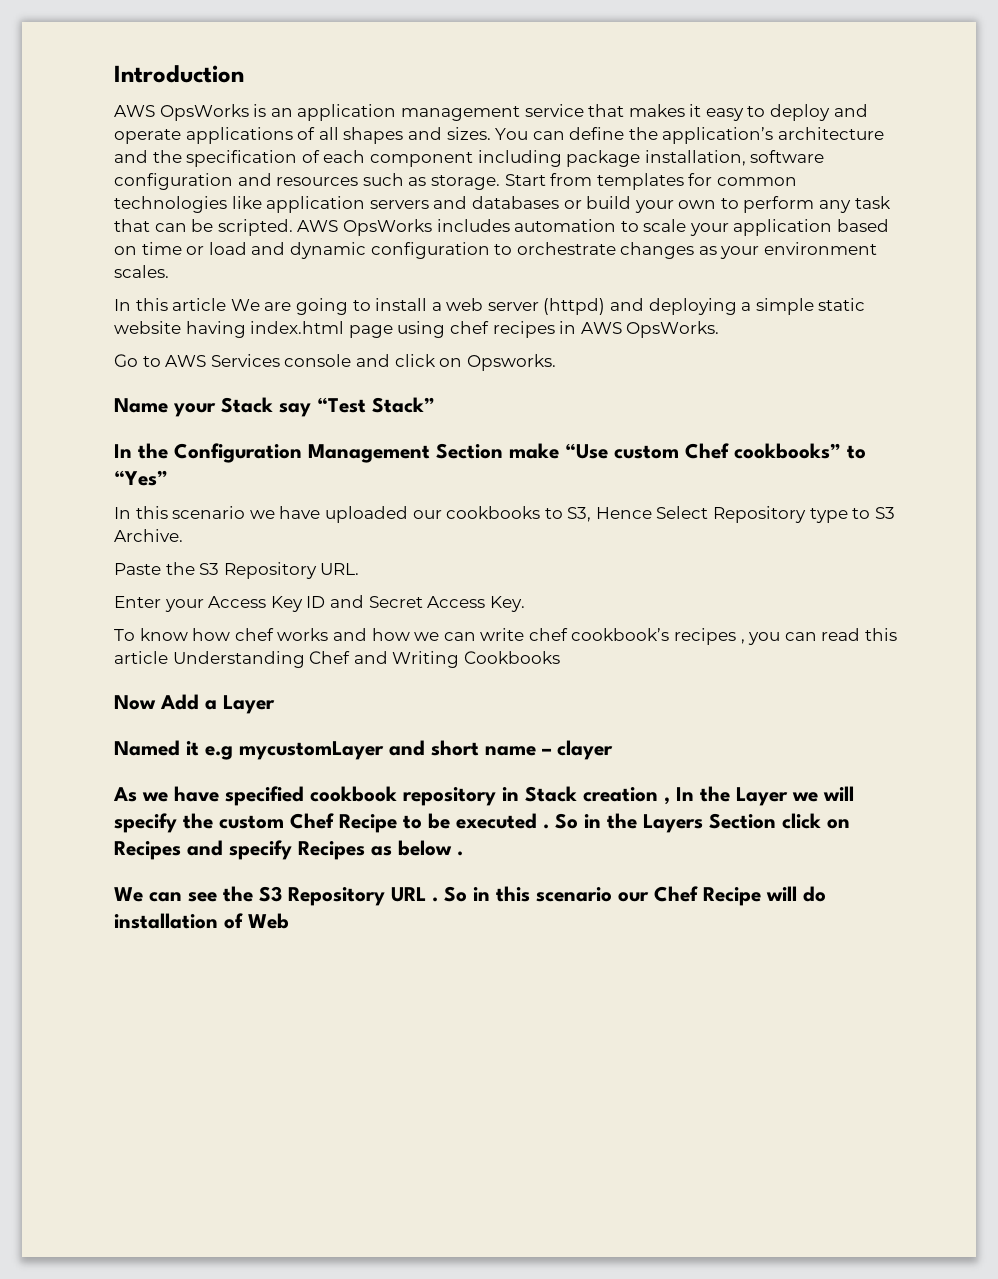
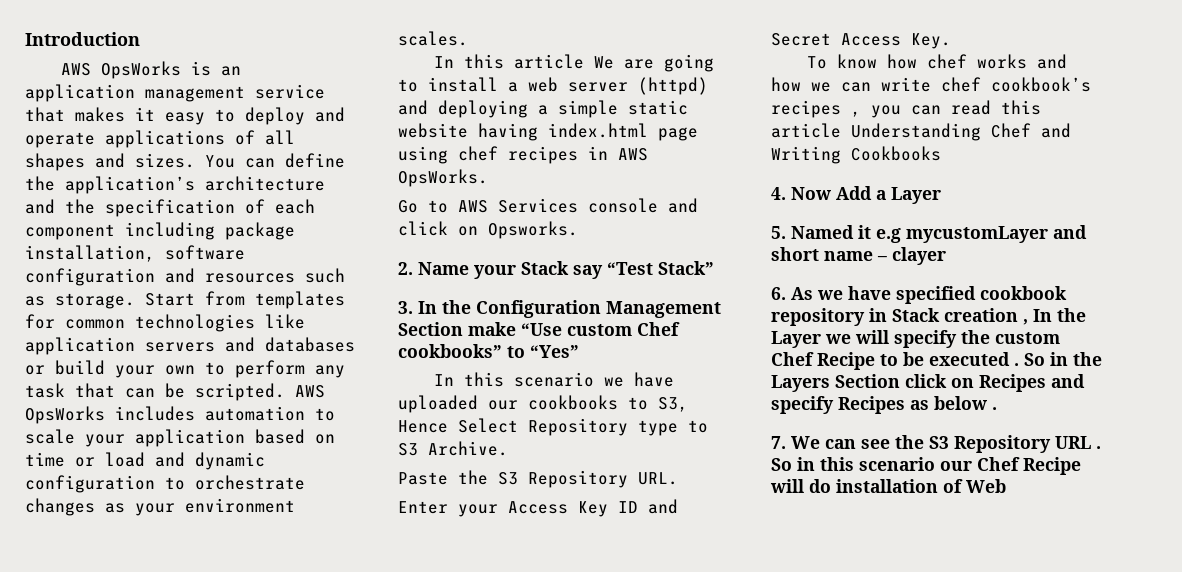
- Name your Stack say “Test Stack”
+ 2. Name your Stack say “Test Stack”
- In the Configuration Management Section make “Use custom Chef cookbooks” to “Yes”
+ 3. In the Configuration Management Section make “Use custom Chef cookbooks” to “Yes”
- Now Add a Layer
+ 4. Now Add a Layer
- Named it e.g mycustomLayer and short name – clayer
+ 5. Named it e.g mycustomLayer and short name – clayer
- As we have specified cookbook repository in Stack creation , In the Layer we will specify the custom Chef Recipe to be executed .
+ 6. As we have specified cookbook repository in Stack creation , In the Layer we will specify the custom Chef Recipe to be executed .
- We can see the S3 Repository URL .
+ 7. We can see the S3 Repository URL .

